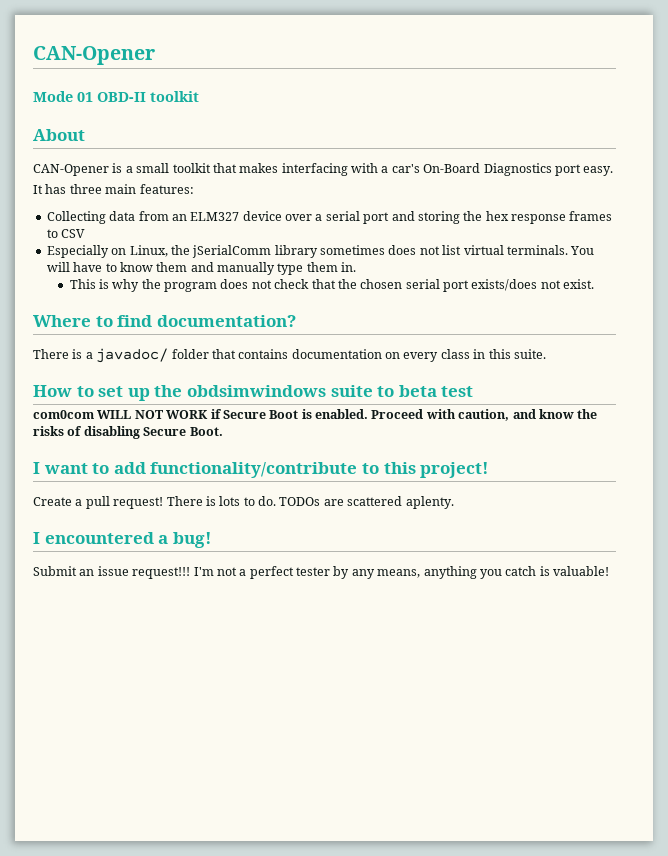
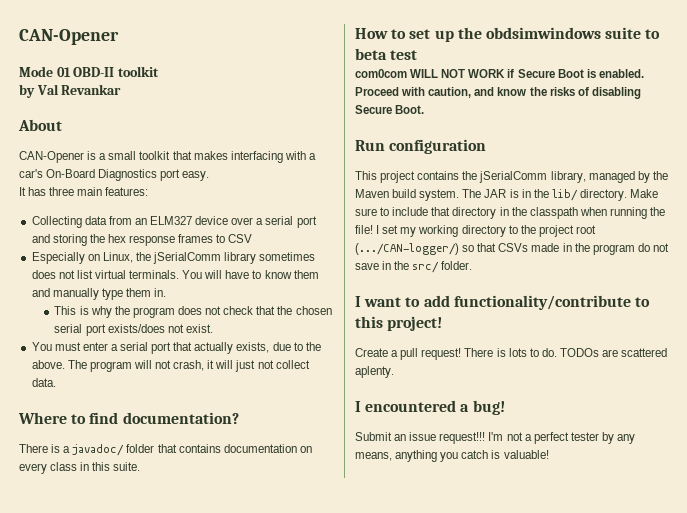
+ by Val Revankar
+ You must enter a serial port that actually exists, due to the above. The program will not crash, it will just not collect data.
+ Run configuration
+ This project contains the jSerialComm library, managed by the Maven build system. The JAR is in the lib/ directory. Make sure to include that directory in the classpath when running the file! I set my working directory to the project root (.../CAN-logger/) so that CSVs made in the program do not save in the src/ folder.

